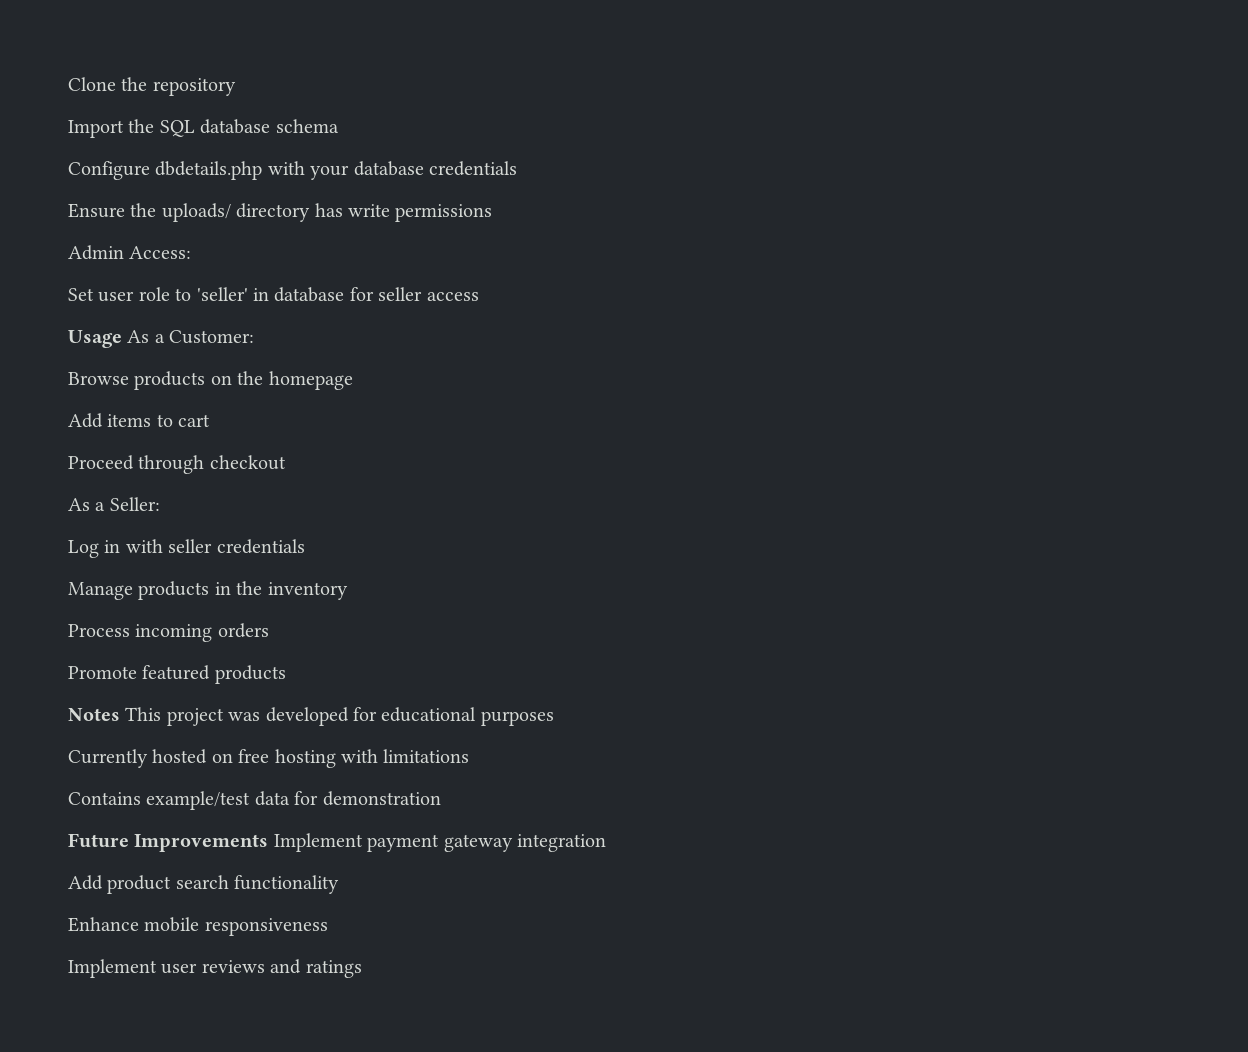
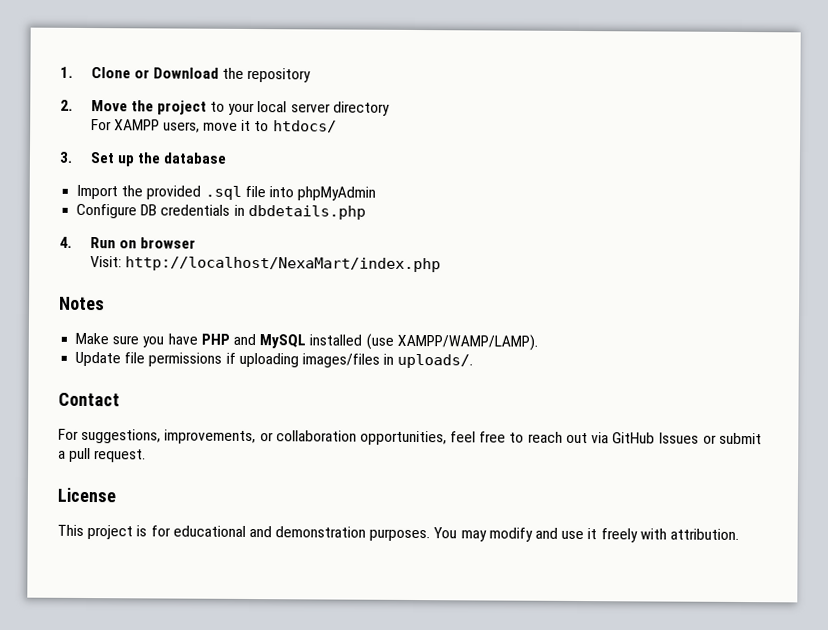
- Clone the repository
- Import the SQL database schema
- Configure dbdetails.php with your database credentials
- Ensure the uploads/ directory has write permissions
- Admin Access:
- Set user role to 'seller' in database for seller access
- Usage As a Customer:
- Browse products on the homepage
- Add items to cart
- Proceed through checkout
- As a Seller:
- Log in with seller credentials
- Manage products in the inventory
- Process incoming orders
- Promote featured products
- Notes This project was developed for educational purposes
- Currently hosted on free hosting with limitations
- Contains example/test data for demonstration
- Future Improvements Implement payment gateway integration
- Add product search functionality
- Enhance mobile responsiveness
- Implement user reviews and ratings
+ 1. Clone or Download the repository
+ 2. Move the project to your local server directory
+ For XAMPP users, move it to htdocs/
+ 3. Set up the database
+ Import the provided .sql file into phpMyAdmin
+ Configure DB credentials in dbdetails.php
+ 4. Run on browser
+ Visit: http://localhost/NexaMart/index.php
+ Notes
+ Make sure you have PHP and MySQL installed (use XAMPP/WAMP/LAMP).
+ Update file permissions if uploading images/files in uploads/.
+ Contact
+ For suggestions, improvements, or collaboration opportunities, feel free to reach out via GitHub Issues or submit a pull request.
+ License
+ This project is for educational and demonstration purposes. You may modify and use it freely with attribution.

